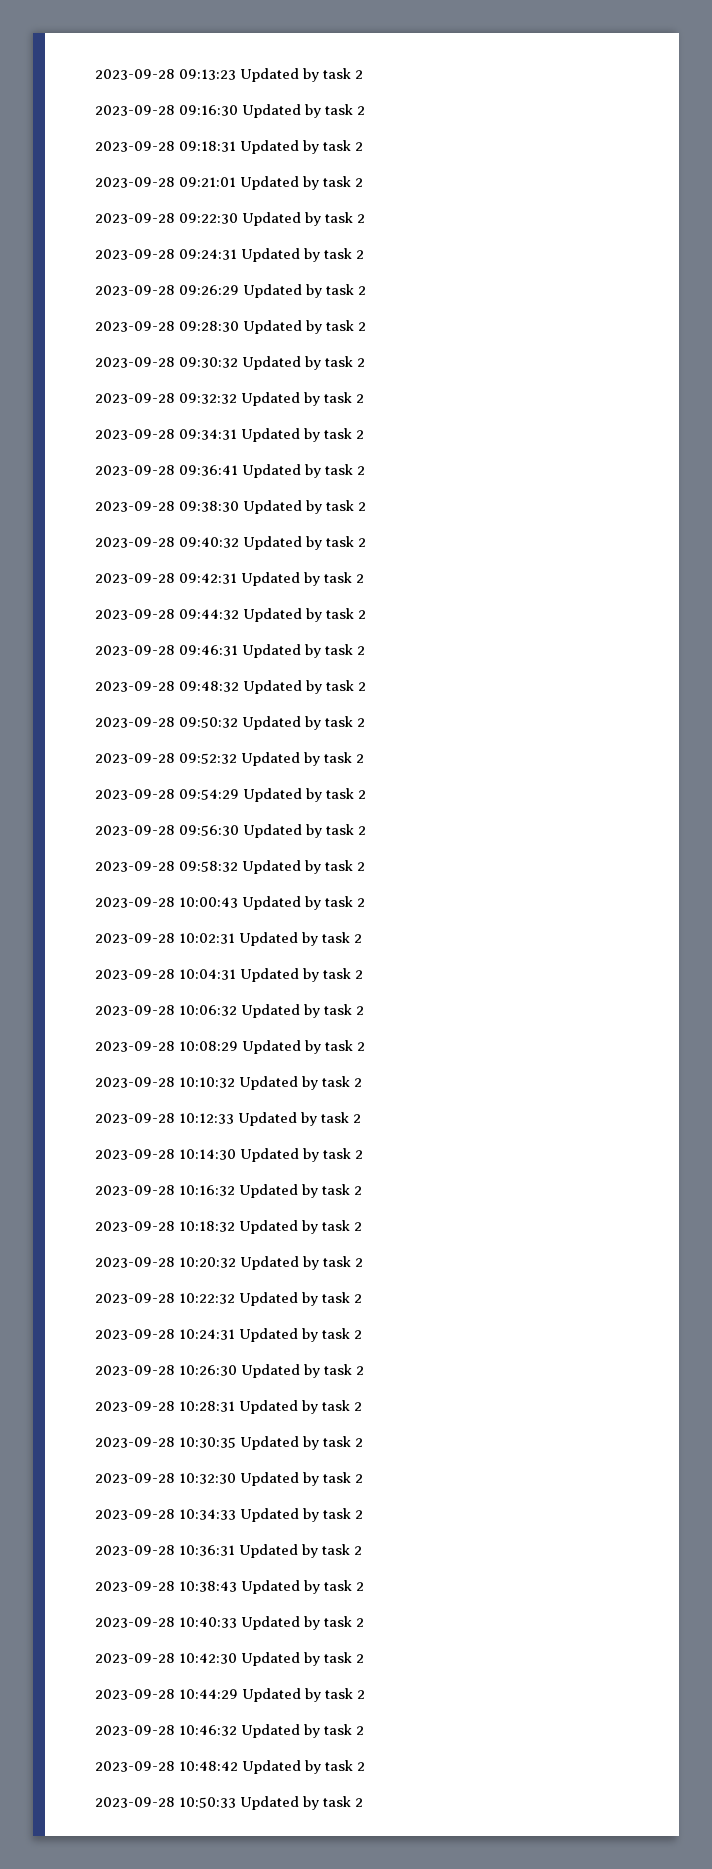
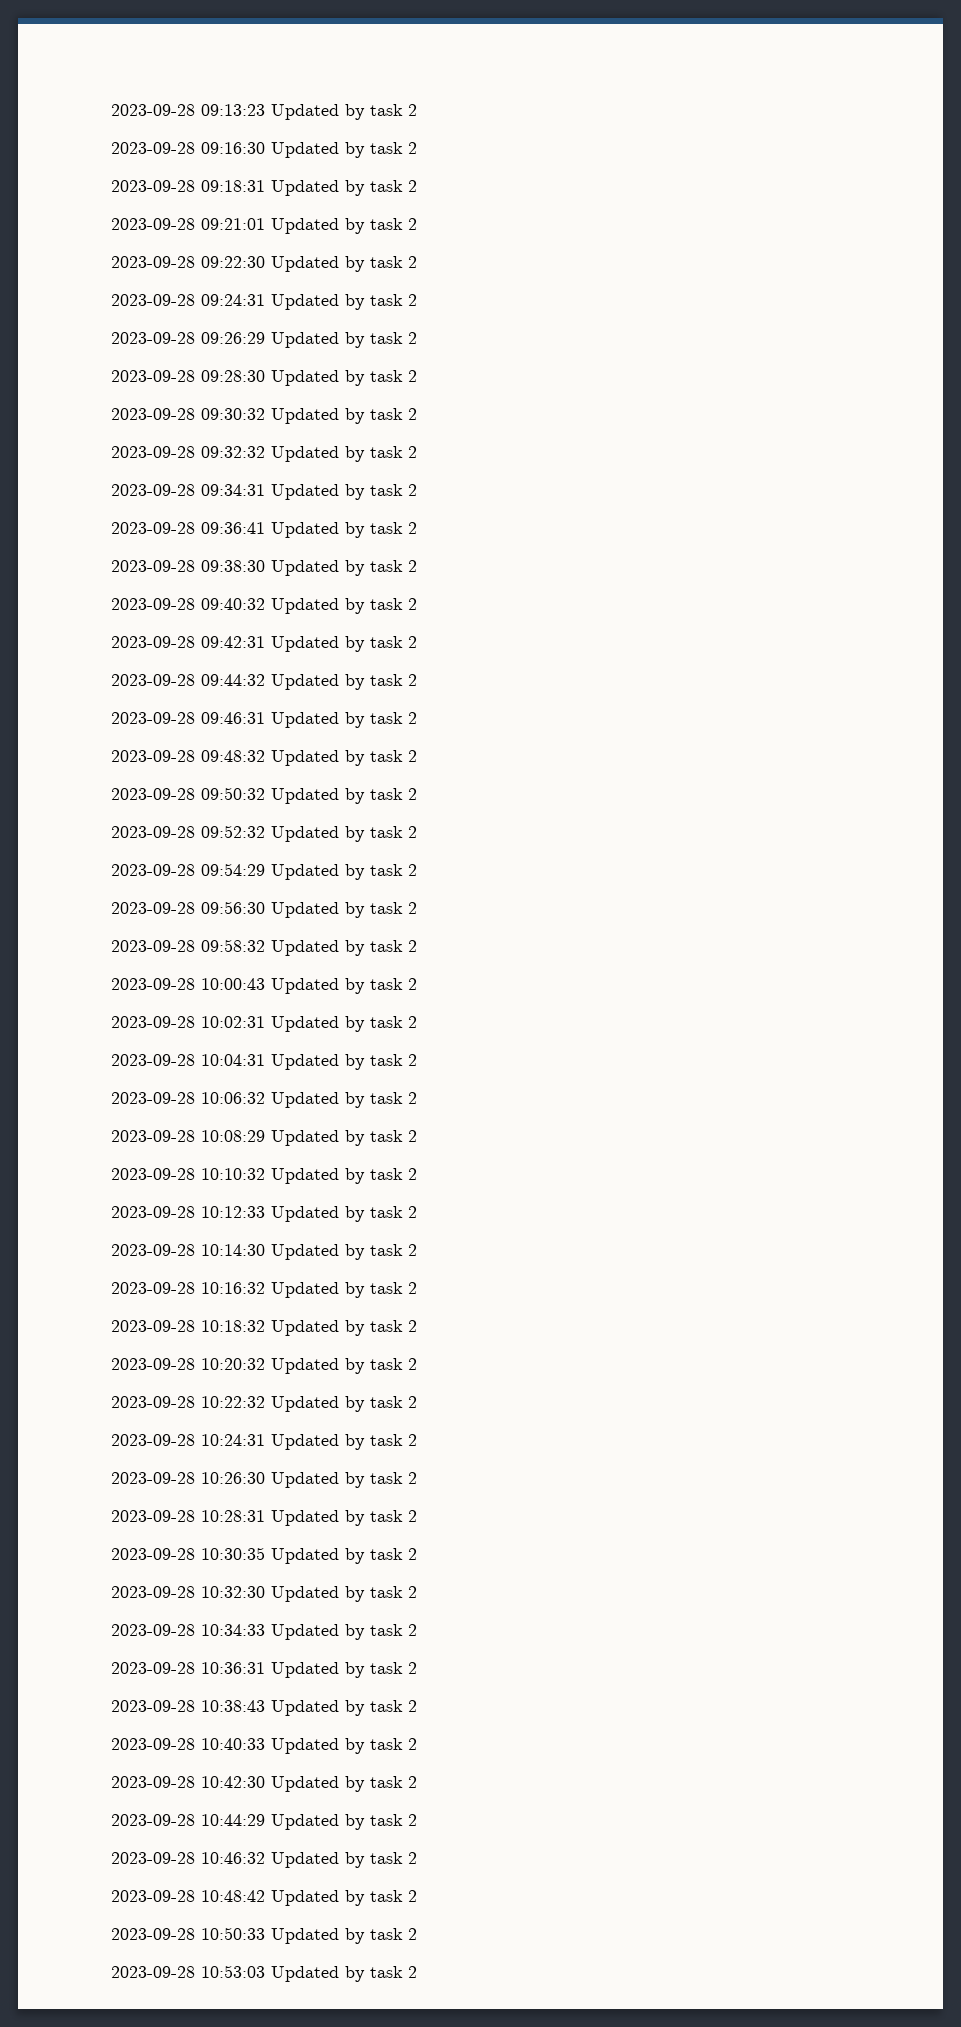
+ 2023-09-28 10:53:03 Updated by task 2

